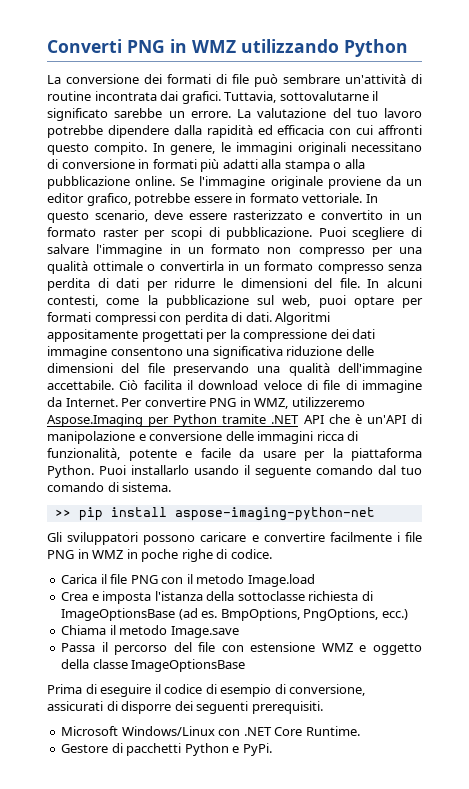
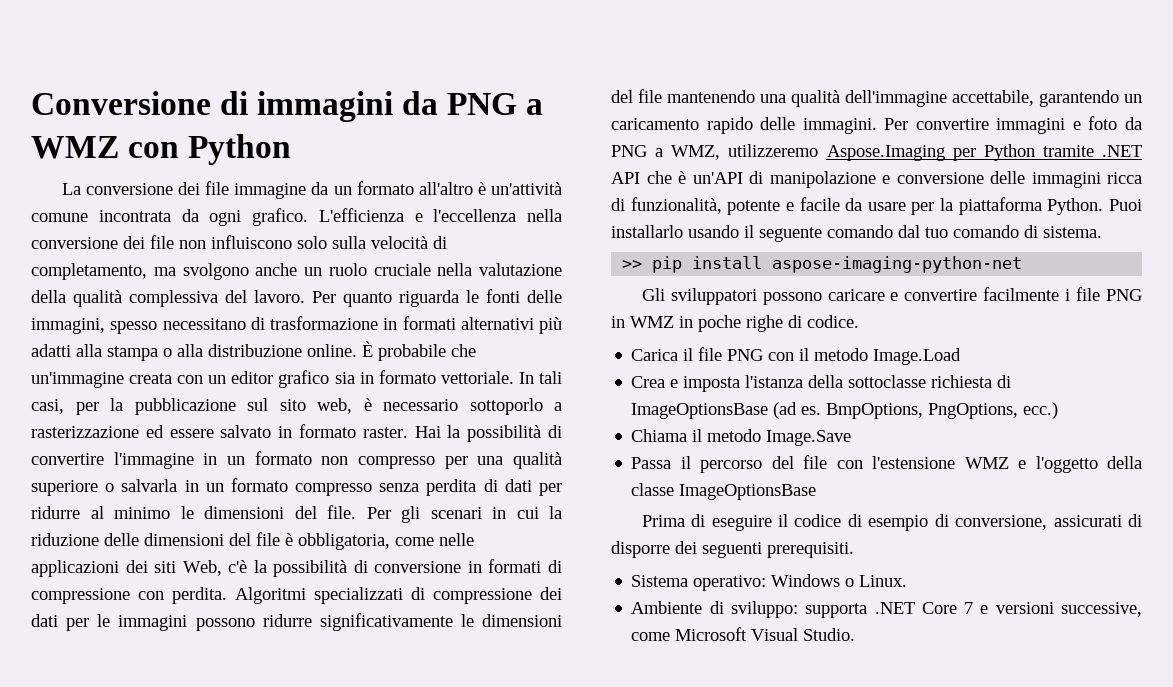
- Converti PNG in WMZ utilizzando Python
- La conversione dei formati di file può sembrare un'attività di routine incontrata dai grafici. Tuttavia, sottovalutarne il significato sarebbe un errore. La valutazione del tuo lavoro potrebbe dipendere dalla rapidità ed efficacia con cui affronti questo compito. In genere, le immagini originali necessitano di conversione in formati più adatti alla stampa o alla pubblicazione online. Se l'immagine originale proviene da un editor grafico, potrebbe essere in formato vettoriale. In questo scenario, deve essere rasterizzato e convertito in un formato raster per scopi di pubblicazione. Puoi scegliere di salvare l'immagine in un formato non compresso per una qualità ottimale o convertirla in un formato compresso senza perdita di dati per ridurre le dimensioni del file.
+ Conversione di immagini da PNG a WMZ con Python
+ La conversione dei file immagine da un formato all'altro è un'attività comune incontrata da ogni grafico. L'efficienza e l'eccellenza nella conversione dei file non influiscono solo sulla velocità di completamento, ma svolgono anche un ruolo cruciale nella valutazione della qualità complessiva del lavoro. Per quanto riguarda le fonti delle immagini, spesso necessitano di trasformazione in formati alternativi più adatti alla stampa o alla distribuzione online. È probabile che un'immagine creata con un editor grafico sia in formato vettoriale. In tali casi, per la pubblicazione sul sito web, è necessario sottoporlo a rasterizzazione ed essere salvato in formato raster. Hai la possibilità di convertire l'immagine in un formato non compresso per una qualità superiore o salvarla in un formato compresso senza perdita di dati per ridurre al minimo le dimensioni del file.
- In alcuni contesti, come la pubblicazione sul web, puoi optare per formati compressi con perdita di dati. Algoritmi appositamente progettati per la compressione dei dati immagine consentono una significativa riduzione delle dimensioni del file preservando una qualità dell'immagine accettabile. Ciò facilita il download veloce di file di immagine da Internet. Per convertire PNG in WMZ, utilizzeremo Aspose.Imaging per Python tramite .NET API che è un'API di manipolazione e conversione delle immagini ricca di funzionalità, potente e facile da usare per la piattaforma Python.
+ Per gli scenari in cui la riduzione delle dimensioni del file è obbligatoria, come nelle applicazioni dei siti Web, c'è la possibilità di conversione in formati di compressione con perdita. Algoritmi specializzati di compressione dei dati per le immagini possono ridurre significativamente le dimensioni del file mantenendo una qualità dell'immagine accettabile, garantendo un caricamento rapido delle immagini. Per convertire immagini e foto da PNG a WMZ, utilizzeremo Aspose.Imaging per Python tramite .NET API che è un'API di manipolazione e conversione delle immagini ricca di funzionalità, potente e facile da usare per la piattaforma Python.
- Carica il file PNG con il metodo Image.load
+ Carica il file PNG con il metodo Image.Load
- Chiama il metodo Image.save
+ Chiama il metodo Image.Save
- Passa il percorso del file con estensione WMZ e oggetto della classe ImageOptionsBase
+ Passa il percorso del file con l'estensione WMZ e l'oggetto della classe ImageOptionsBase
- Microsoft Windows/Linux con .NET Core Runtime.
- Gestore di pacchetti Python e PyPi.
+ Sistema operativo: Windows o Linux.
+ Ambiente di sviluppo: supporta .NET Core 7 e versioni successive, come Microsoft Visual Studio.

